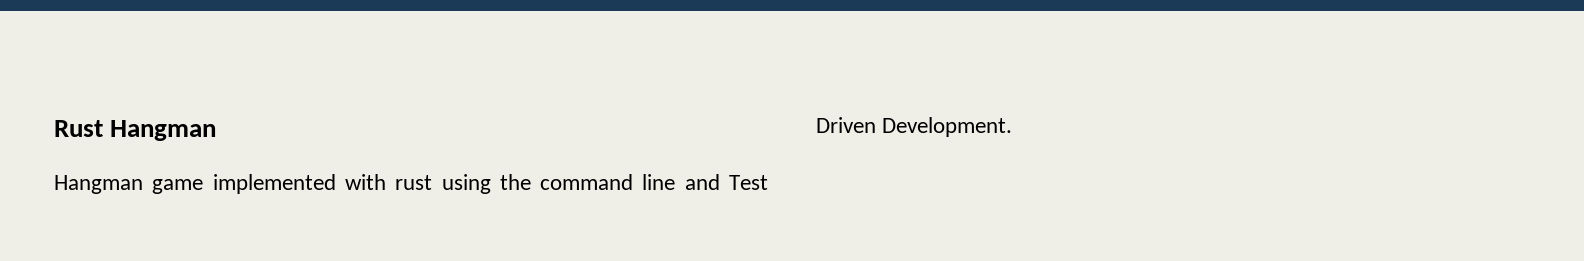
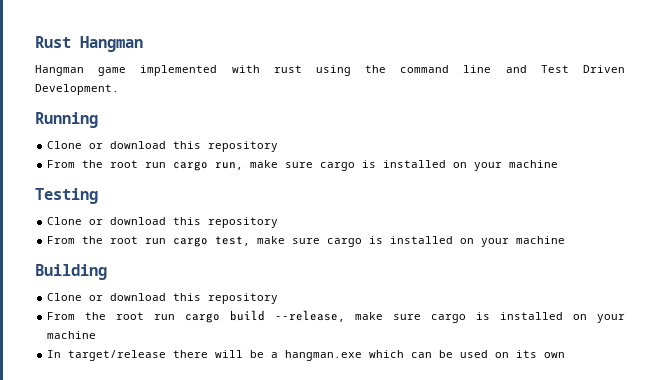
+ Running
+ Clone or download this repository
+ From the root run cargo run, make sure cargo is installed on your machine
+ Testing
+ Clone or download this repository
+ From the root run cargo test, make sure cargo is installed on your machine
+ Building
+ Clone or download this repository
+ From the root run cargo build --release, make sure cargo is installed on your machine
+ In target/release there will be a hangman.exe which can be used on its own

